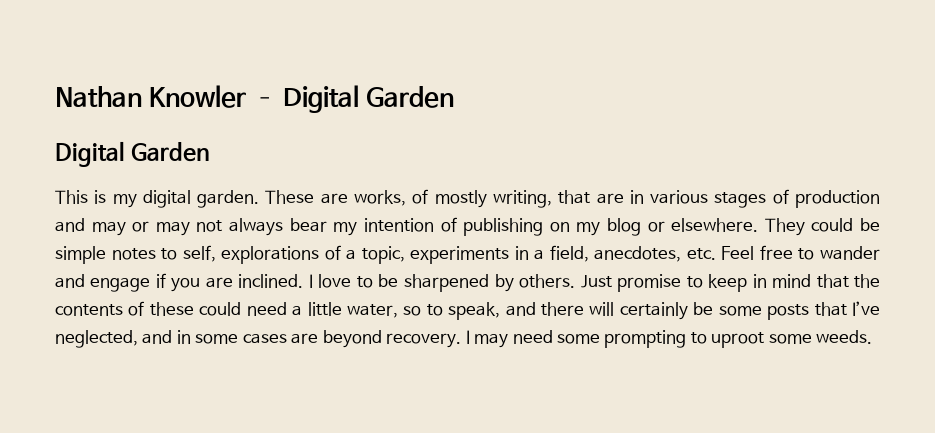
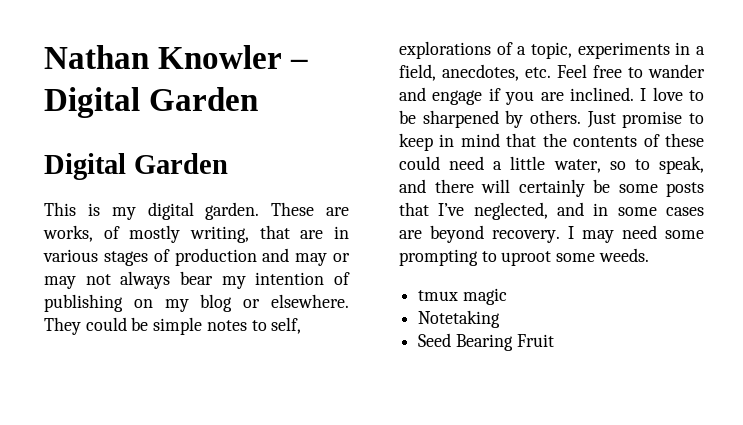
+ tmux magic
+ Notetaking
+ Seed Bearing Fruit

